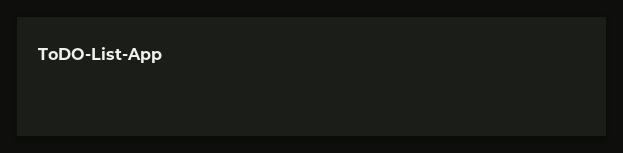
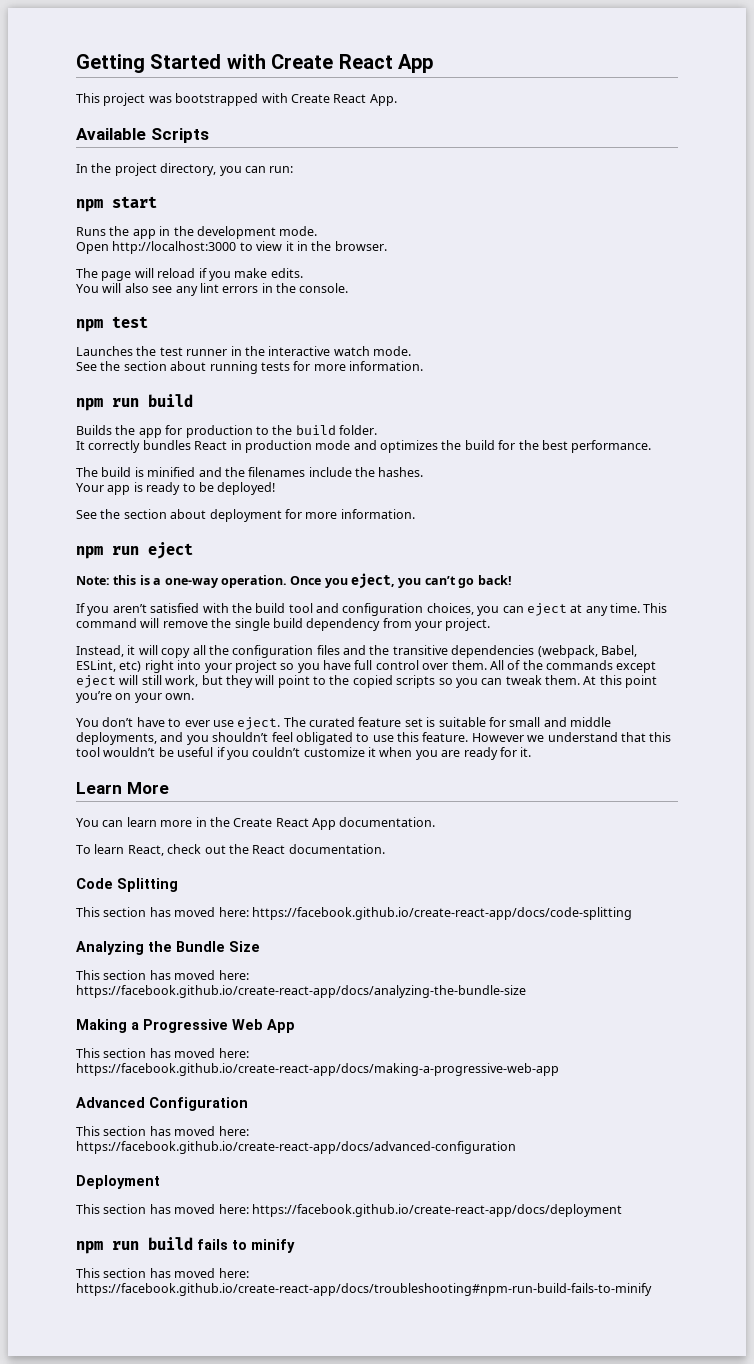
- ToDO-List-App
+ Getting Started with Create React App
+ This project was bootstrapped with Create React App.
+ Available Scripts
+ In the project directory, you can run:
+ npm start
+ Runs the app in the development mode.
+ Open http://localhost:3000 to view it in the browser.
+ The page will reload if you make edits.
+ You will also see any lint errors in the console.
+ npm test
+ Launches the test runner in the interactive watch mode.
+ See the section about running tests for more information.
+ npm run build
+ Builds the app for production to the build folder.
+ It correctly bundles React in production mode and optimizes the build for the best performance.
+ The build is minified and the filenames include the hashes.
+ Your app is ready to be deployed!
+ See the section about deployment for more information.
+ npm run eject
+ Note: this is a one-way operation. Once you eject, you can’t go back!
+ If you aren’t satisfied with the build tool and configuration choices, you can eject at any time. This command will remove the single build dependency from your project.
+ Instead, it will copy all the configuration files and the transitive dependencies (webpack, Babel, ESLint, etc) right into your project so you have full control over them. All of the commands except eject will still work, but they will point to the copied scripts so you can tweak them. At this point you’re on your own.
+ You don’t have to ever use eject. The curated feature set is suitable for small and middle deployments, and you shouldn’t feel obligated to use this feature. However we understand that this tool wouldn’t be useful if you couldn’t customize it when you are ready for it.
+ Learn More
+ You can learn more in the Create React App documentation.
+ To learn React, check out the React documentation.
+ Code Splitting
+ This section has moved here: https://facebook.github.io/create-react-app/docs/code-splitting
+ Analyzing the Bundle Size
+ This section has moved here: https://facebook.github.io/create-react-app/docs/analyzing-the-bundle-size
+ Making a Progressive Web App
+ This section has moved here: https://facebook.github.io/create-react-app/docs/making-a-progressive-web-app
+ Advanced Configuration
+ This section has moved here: https://facebook.github.io/create-react-app/docs/advanced-configuration
+ Deployment
+ This section has moved here: https://facebook.github.io/create-react-app/docs/deployment
+ npm run build fails to minify
+ This section has moved here: https://facebook.github.io/create-react-app/docs/troubleshooting#npm-run-build-fails-to-minify

